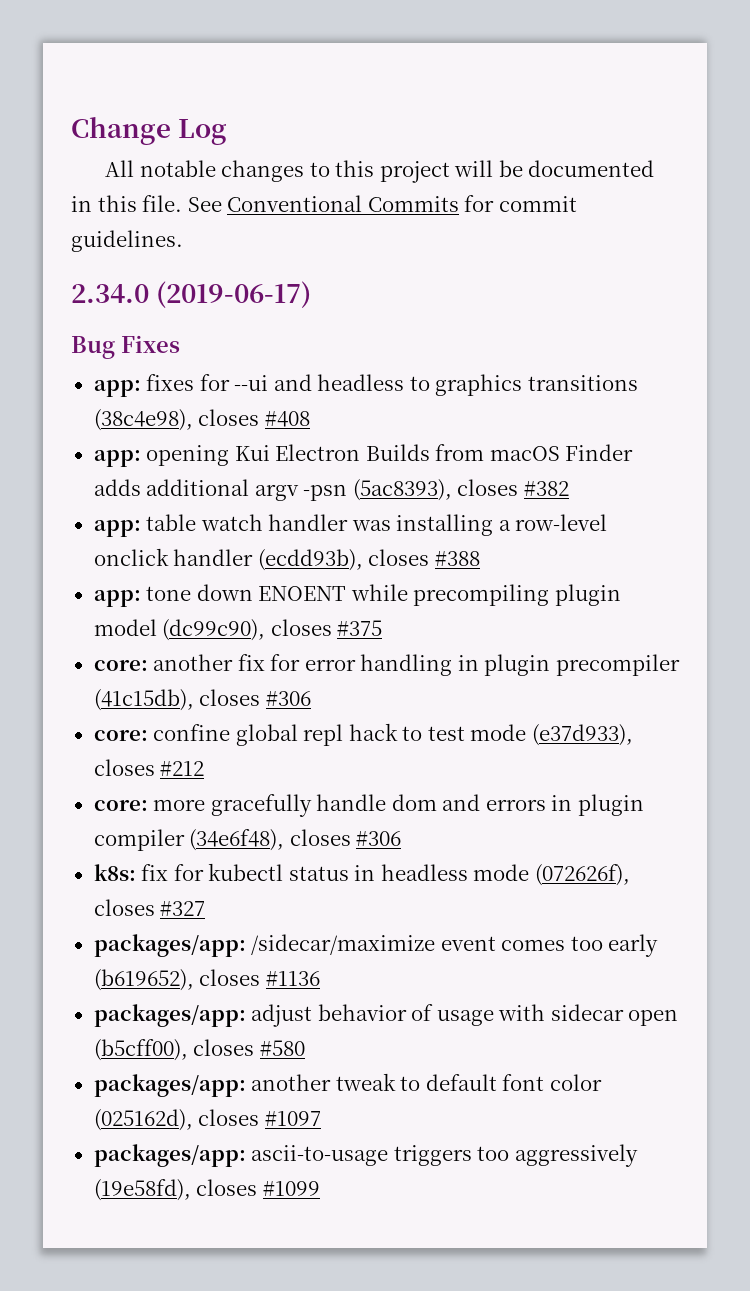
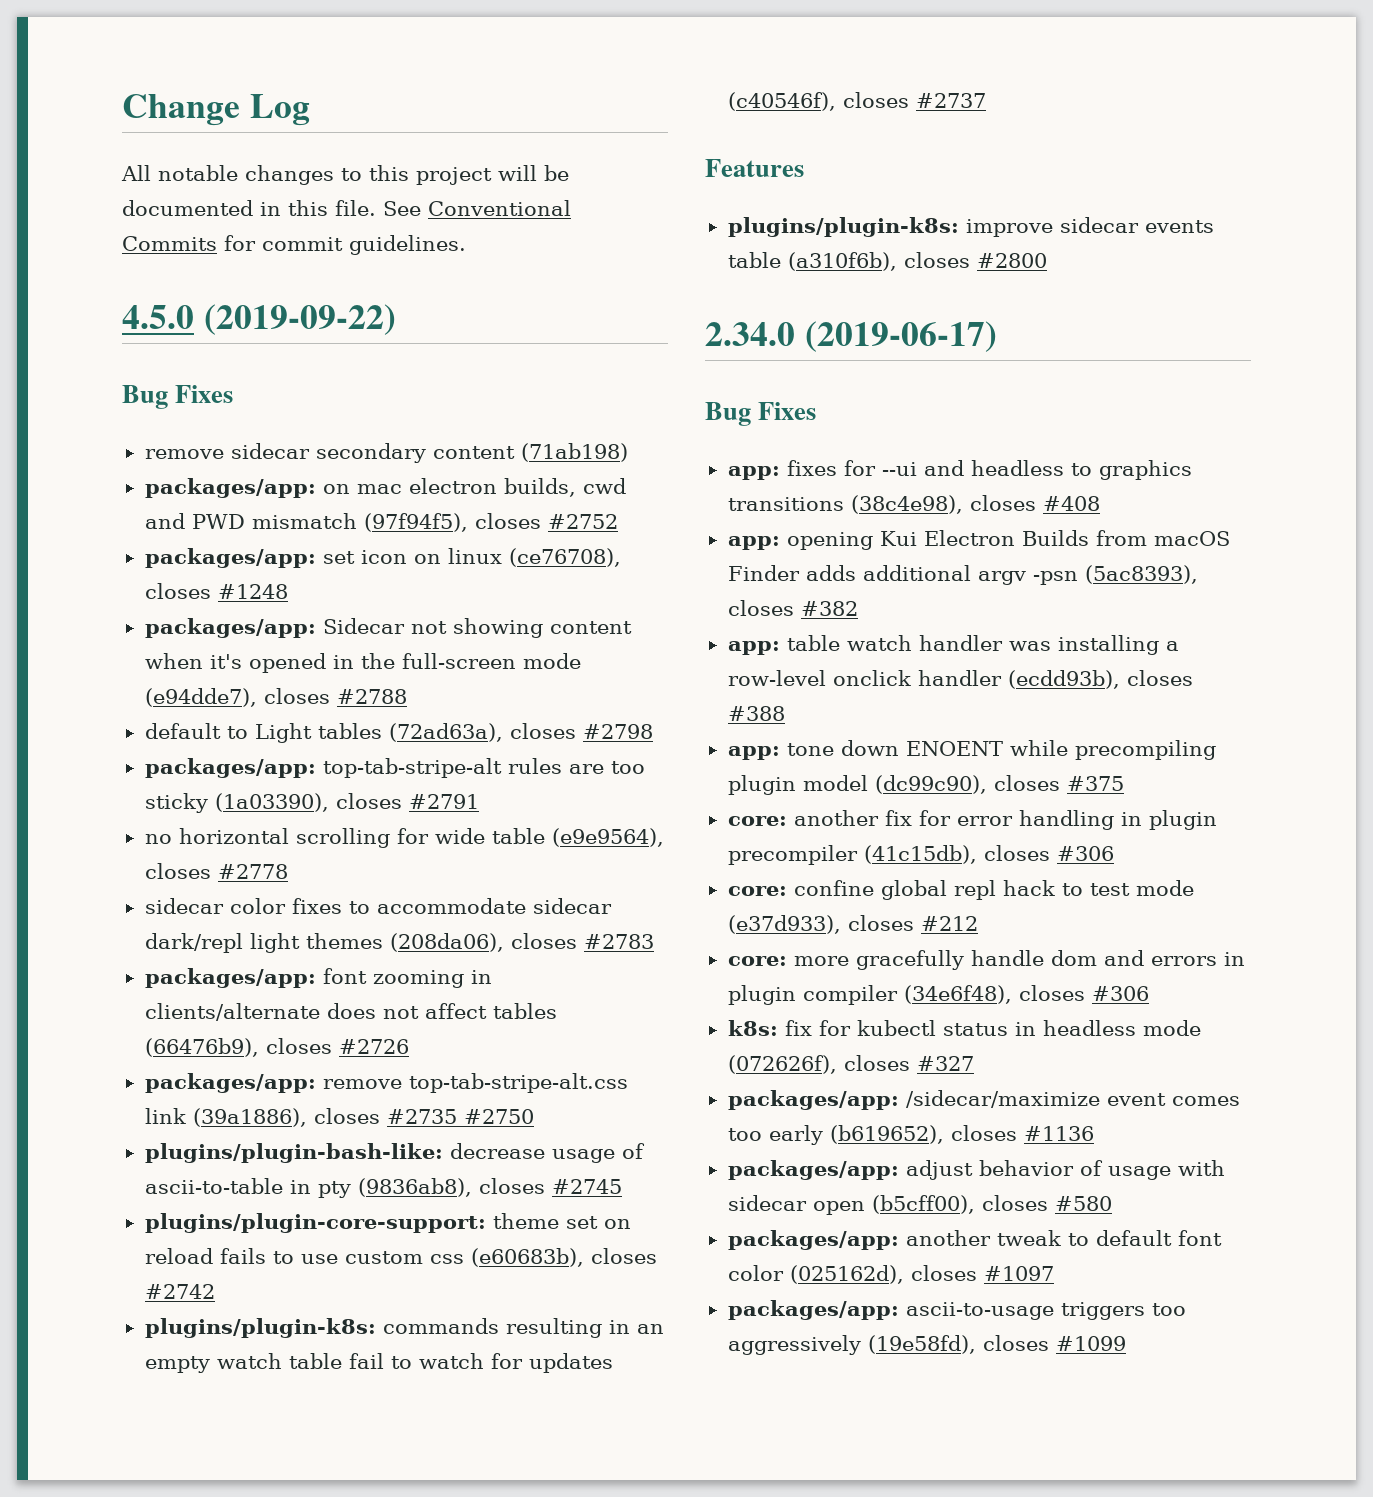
+ 4.5.0 (2019-09-22)
+ Bug Fixes
+ remove sidecar secondary content (71ab198)
+ packages/app: on mac electron builds, cwd and PWD mismatch (97f94f5), closes #2752
+ packages/app: set icon on linux (ce76708), closes #1248
+ packages/app: Sidecar not showing content when it's opened in the full-screen mode (e94dde7), closes #2788
+ default to Light tables (72ad63a), closes #2798
+ packages/app: top-tab-stripe-alt rules are too sticky (1a03390), closes #2791
+ no horizontal scrolling for wide table (e9e9564), closes #2778
+ sidecar color fixes to accommodate sidecar dark/repl light themes (208da06), closes #2783
+ packages/app: font zooming in clients/alternate does not affect tables (66476b9), closes #2726
+ packages/app: remove top-tab-stripe-alt.css link (39a1886), closes #2735 #2750
+ plugins/plugin-bash-like: decrease usage of ascii-to-table in pty (9836ab8), closes #2745
+ plugins/plugin-core-support: theme set on reload fails to use custom css (e60683b), closes #2742
+ plugins/plugin-k8s: commands resulting in an empty watch table fail to watch for updates (c40546f), closes #2737
+ Features
+ plugins/plugin-k8s: improve sidecar events table (a310f6b), closes #2800

